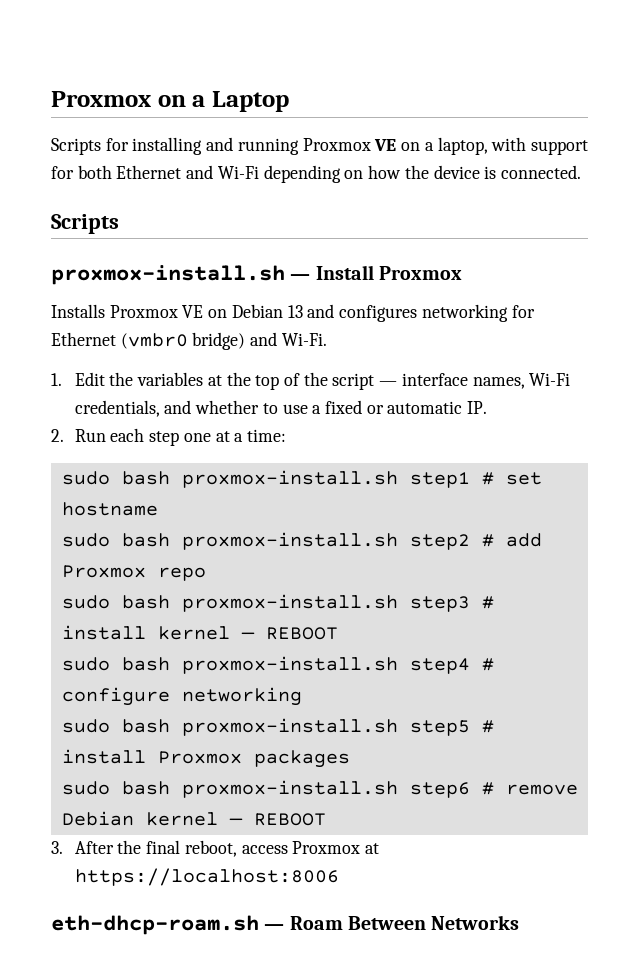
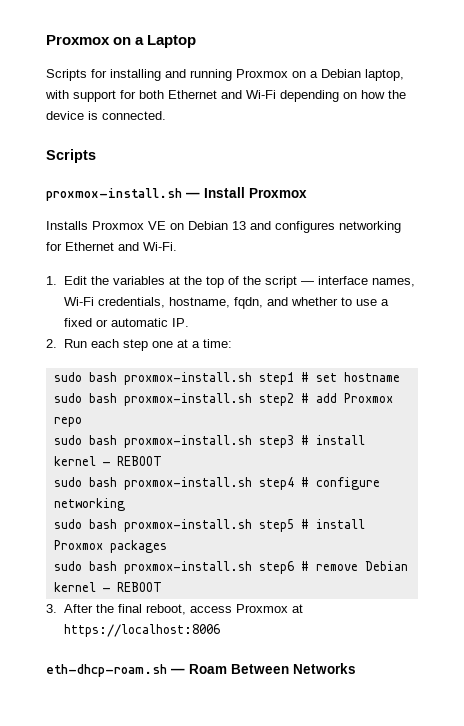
- Scripts for installing and running Proxmox VE on a laptop, with support for both Ethernet and Wi-Fi depending on how the device is connected.
+ Scripts for installing and running Proxmox on a Debian laptop, with support for both Ethernet and Wi-Fi depending on how the device is connected.
- Installs Proxmox VE on Debian 13 and configures networking for Ethernet (vmbr0 bridge) and Wi-Fi.
+ Installs Proxmox VE on Debian 13 and configures networking for Ethernet and Wi-Fi.
- 1. Edit the variables at the top of the script — interface names, Wi-Fi credentials, and whether to use a fixed or automatic IP.
+ 1. Edit the variables at the top of the script — interface names, Wi-Fi credentials, hostname, fqdn, and whether to use a fixed or automatic IP.

